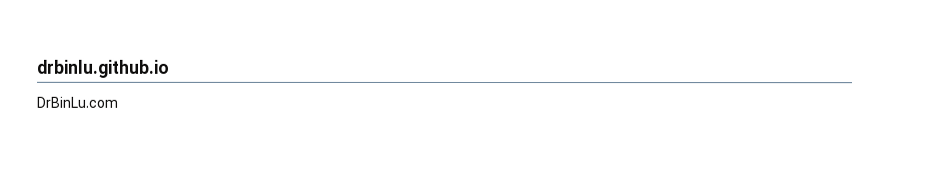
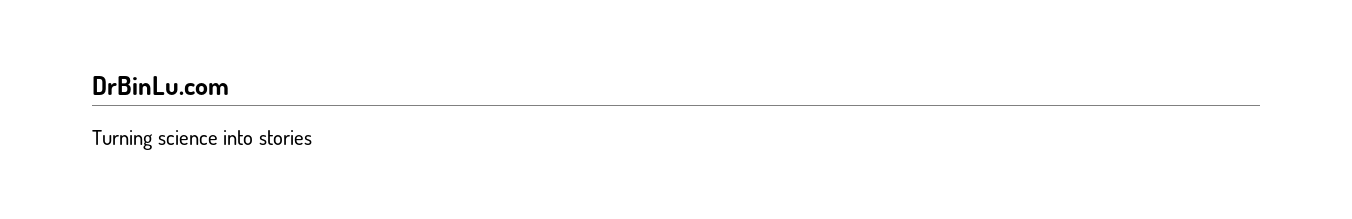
- drbinlu.github.io
  DrBinLu.com
+ Turning science into stories

